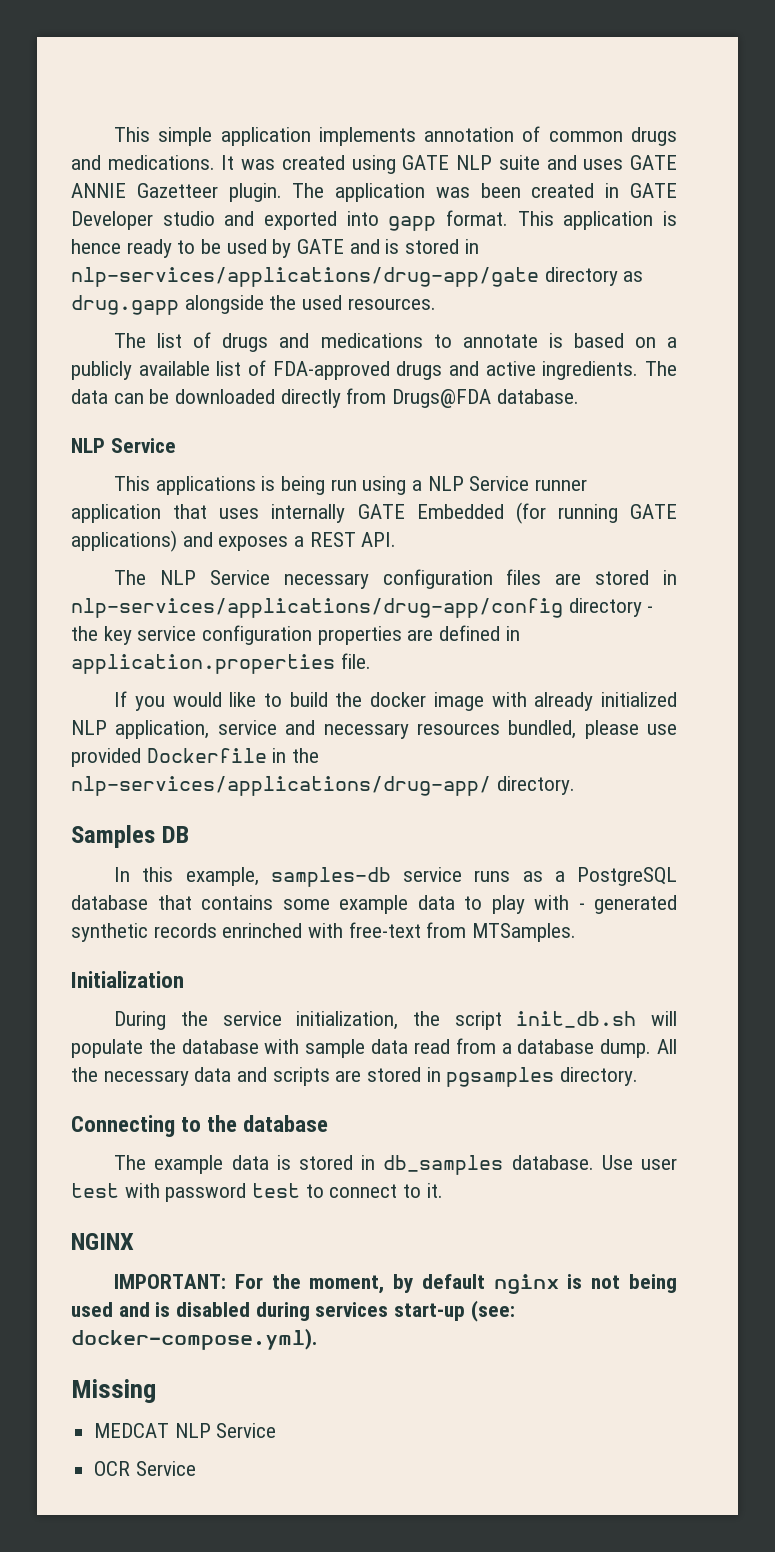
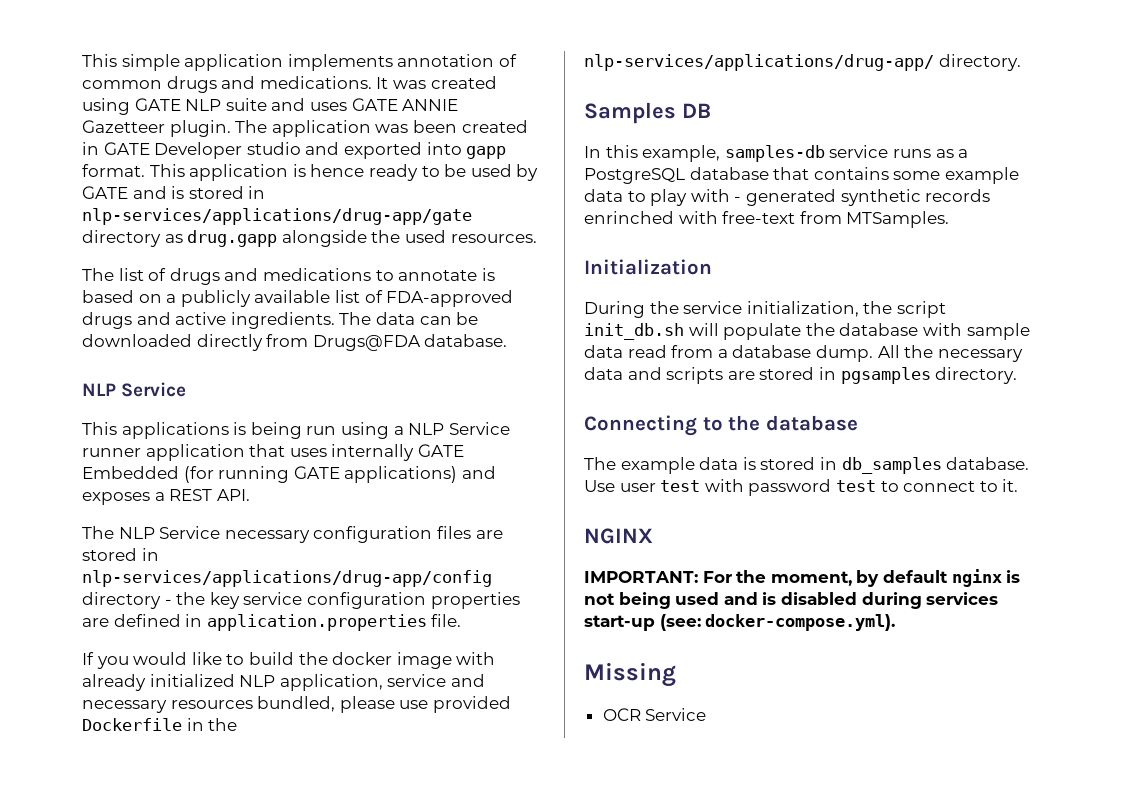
- MEDCAT NLP Service

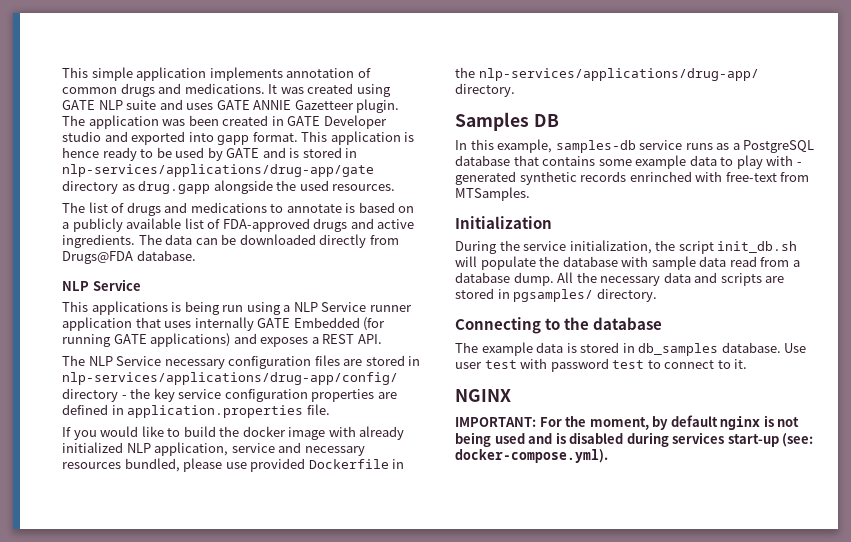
- The NLP Service necessary configuration files are stored in nlp-services/applications/drug-app/config directory - the key service configuration properties are defined in application.properties file.
+ The NLP Service necessary configuration files are stored in nlp-services/applications/drug-app/config/ directory - the key service configuration properties are defined in application.properties file.
- All the necessary data and scripts are stored in pgsamples directory.
+ All the necessary data and scripts are stored in pgsamples/ directory.
- Missing
- OCR Service

